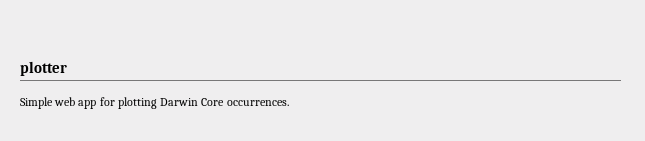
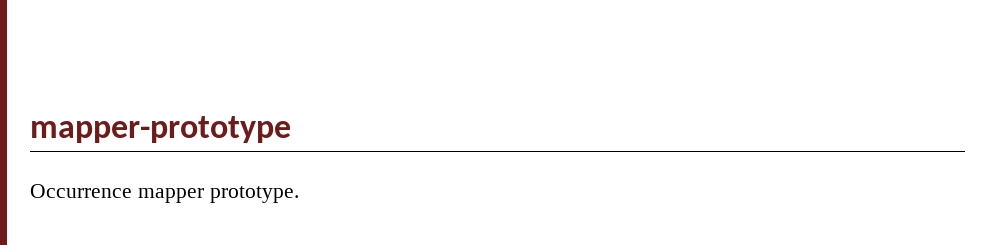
- plotter
- Simple web app for plotting Darwin Core occurrences.
+ mapper-prototype
+ Occurrence mapper prototype.

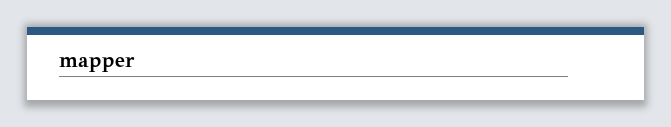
- mapper-prototype
- Occurrence mapper prototype.
+ mapper

